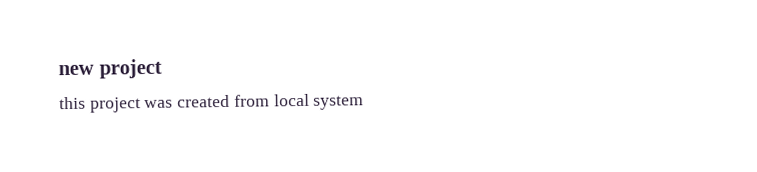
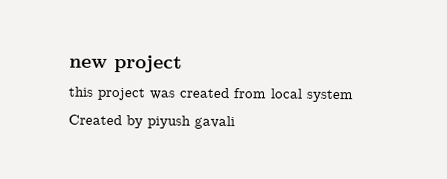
+ Created by piyush gavali

